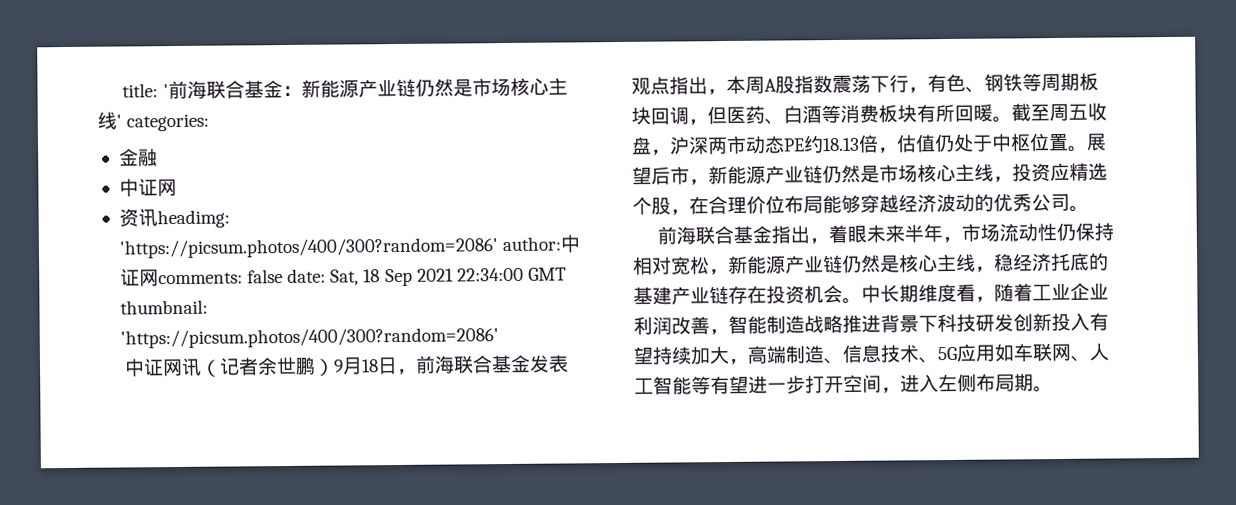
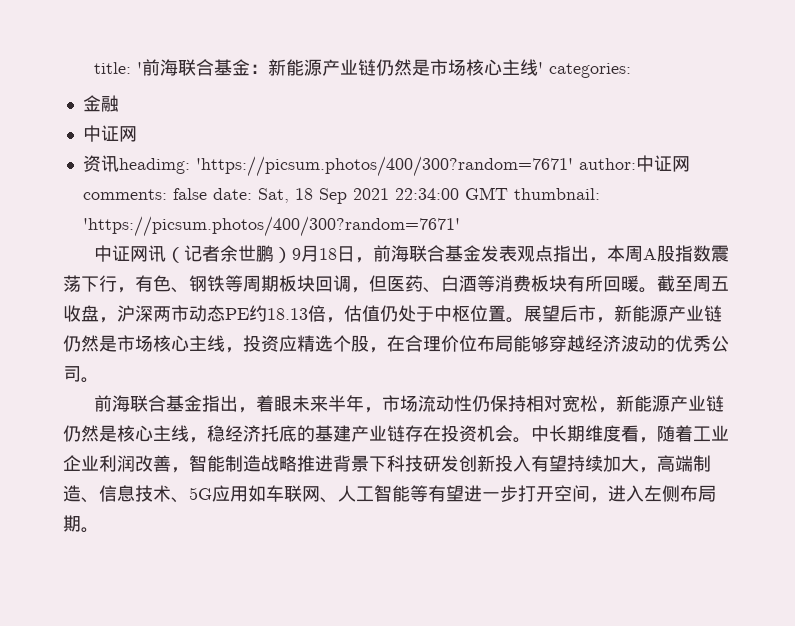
- 资讯headimg: 'https://picsum.photos/400/300?random=2086' author:中证网comments: false date: Sat, 18 Sep 2021 22:34:00 GMT thumbnail: 'https://picsum.photos/400/300?random=2086'
+ 资讯headimg: 'https://picsum.photos/400/300?random=7671' author:中证网comments: false date: Sat, 18 Sep 2021 22:34:00 GMT thumbnail: 'https://picsum.photos/400/300?random=7671'

